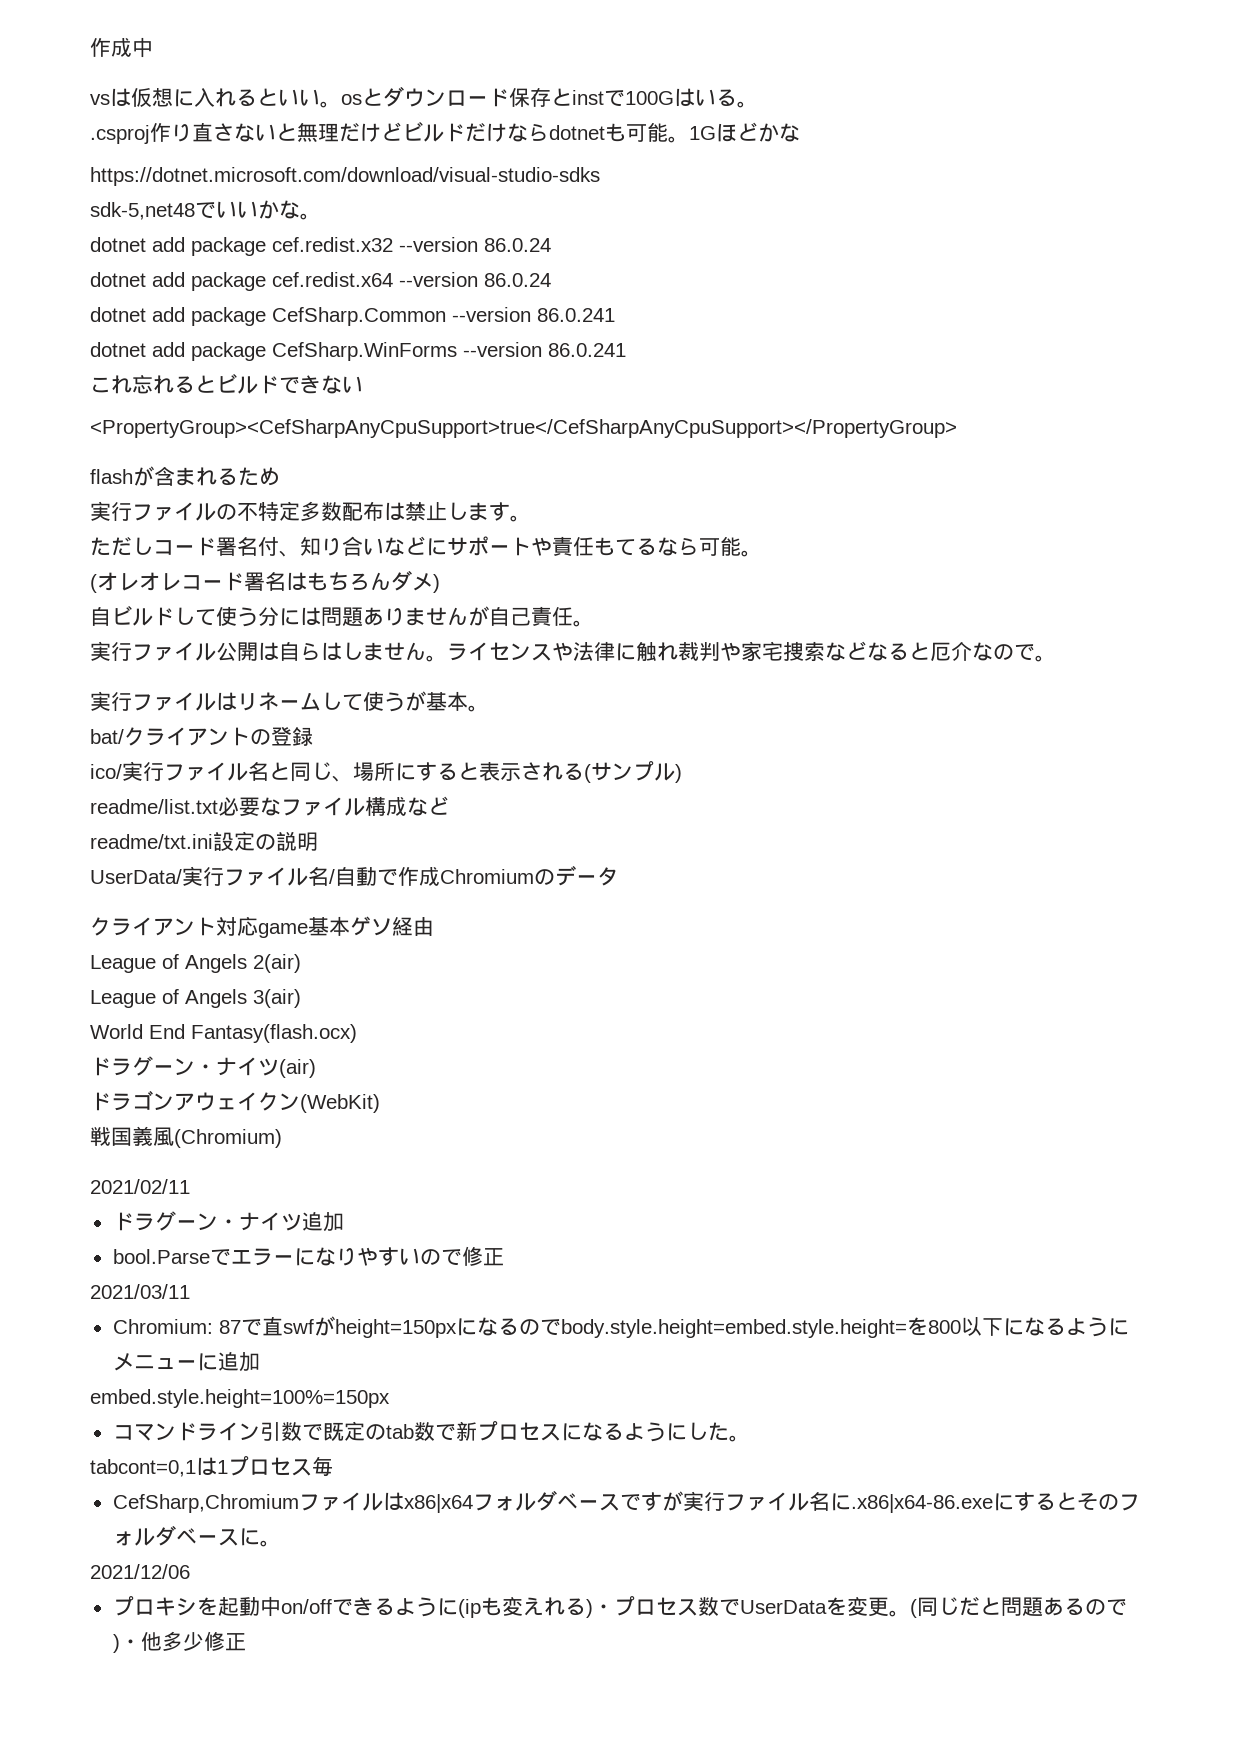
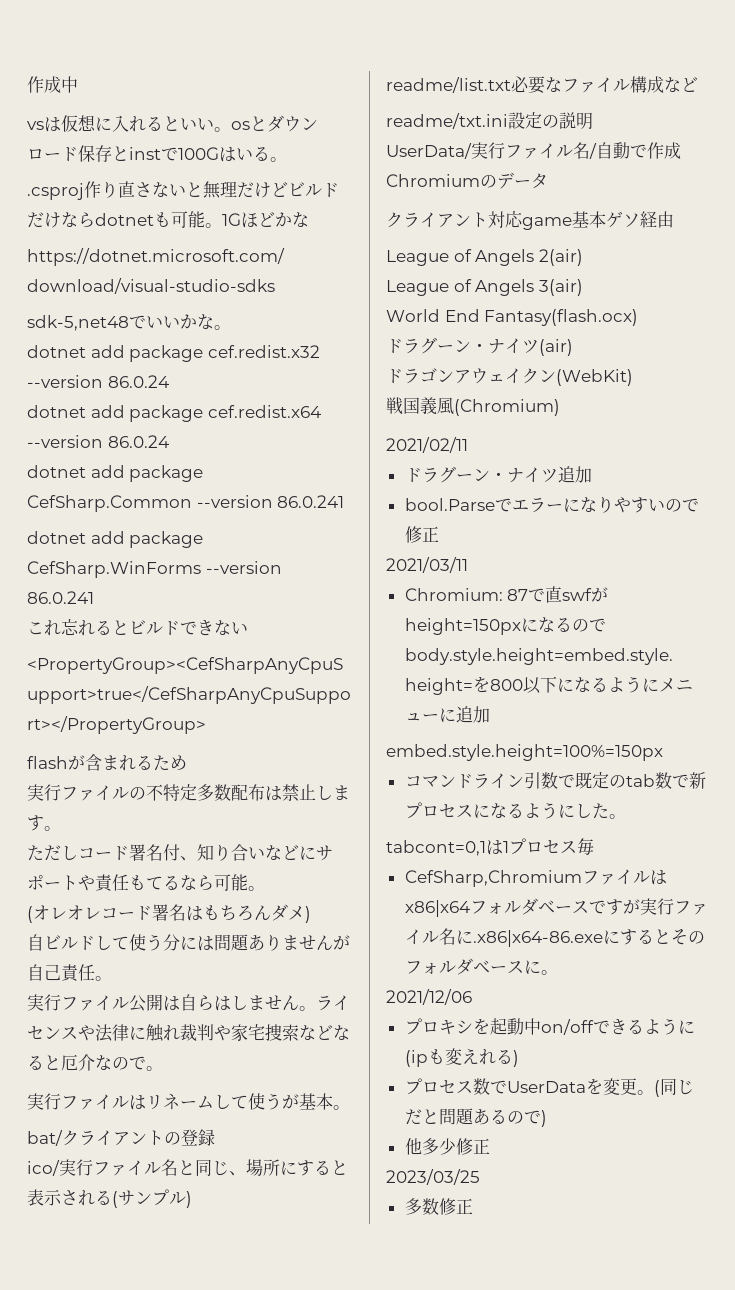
- プロキシを起動中on/offできるように(ipも変えれる)・プロセス数でUserDataを変更。
+ プロキシを起動中on/offできるように(ipも変えれる)
+ プロセス数でUserDataを変更。
- (同じだと問題あるので)・他多少修正
+ (同じだと問題あるので)
+ 他多少修正
+ 2023/03/25
+ 多数修正

